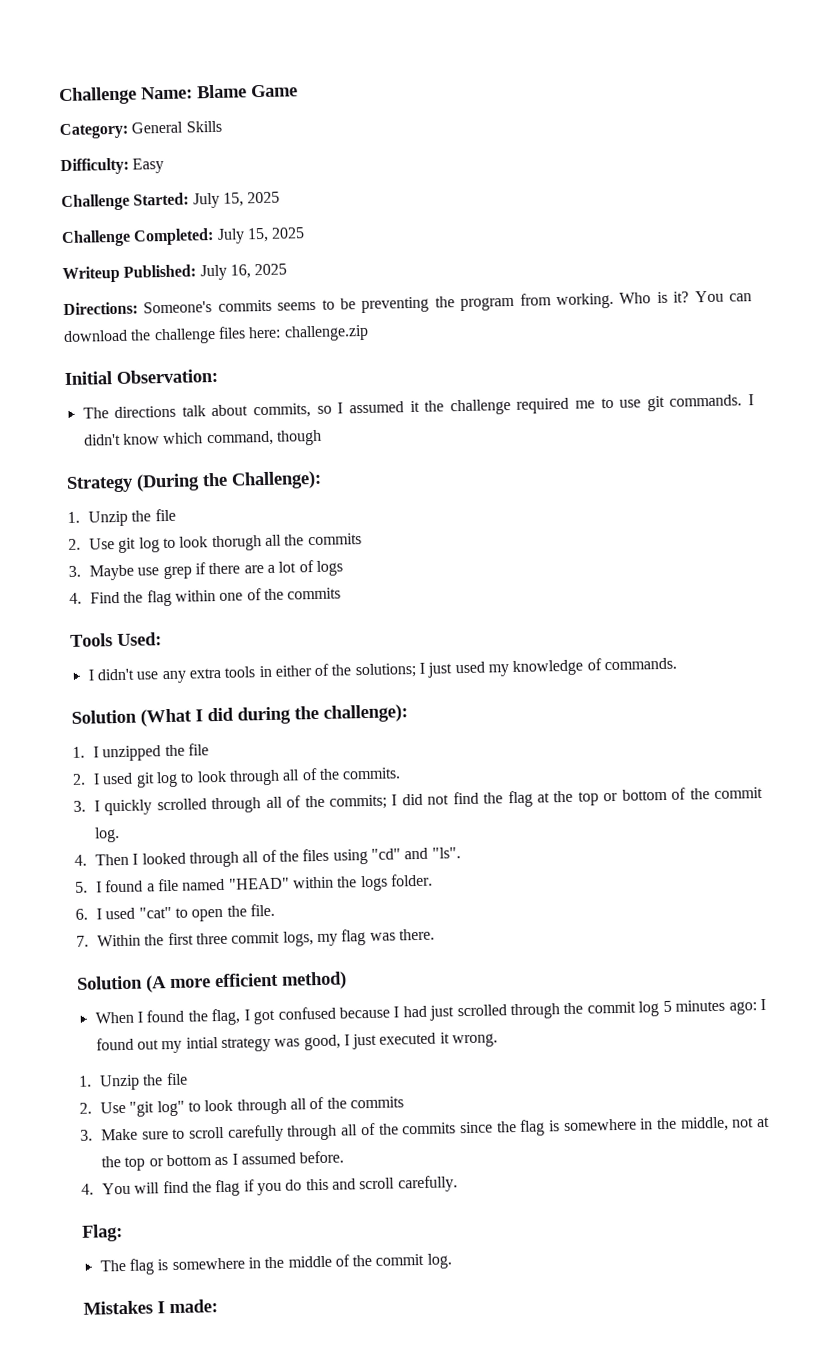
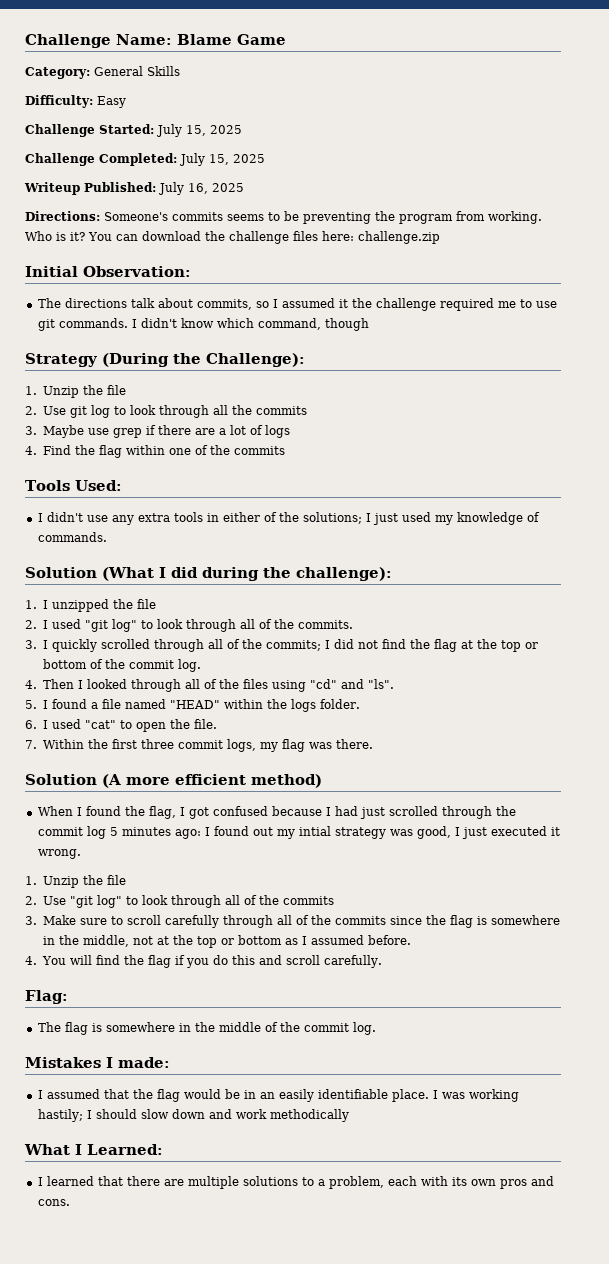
- 2. Use git log to look thorugh all the commits
+ 2. Use git log to look through all the commits
- 2. I used git log to look through all of the commits.
+ 2. I used "git log" to look through all of the commits.
+ I assumed that the flag would be in an easily identifiable place. I was working hastily; I should slow down and work methodically
+ What I Learned:
+ I learned that there are multiple solutions to a problem, each with its own pros and cons.

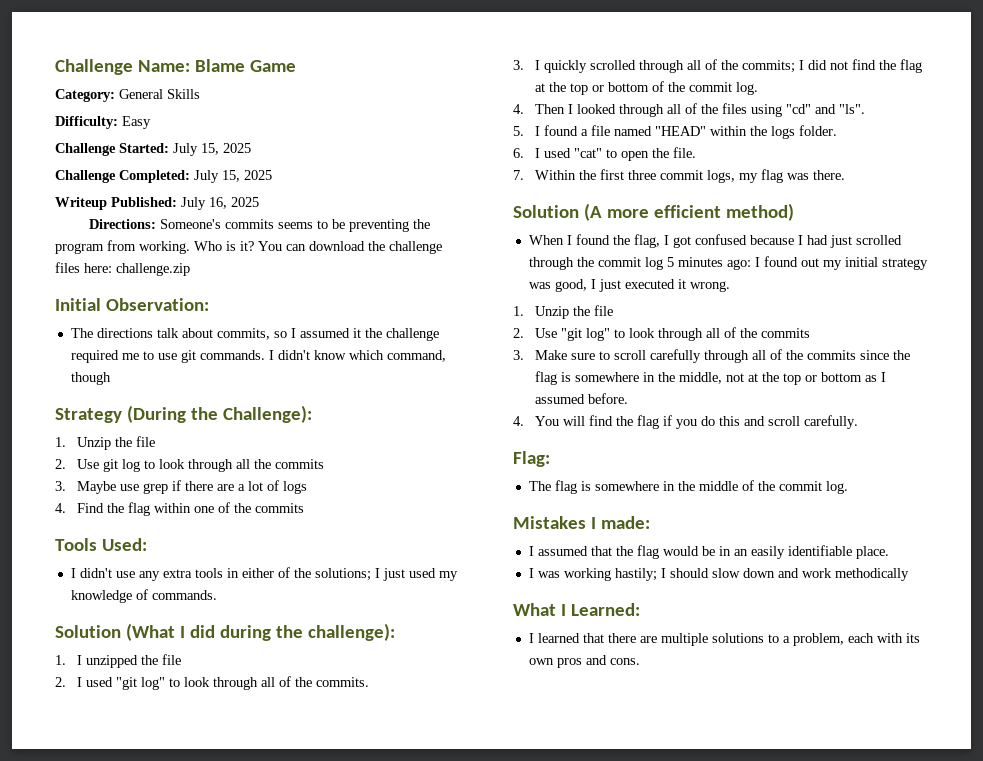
- When I found the flag, I got confused because I had just scrolled through the commit log 5 minutes ago: I found out my intial strategy was good, I just executed it wrong.
+ When I found the flag, I got confused because I had just scrolled through the commit log 5 minutes ago: I found out my initial strategy was good, I just executed it wrong.
- I assumed that the flag would be in an easily identifiable place. I was working hastily; I should slow down and work methodically
+ I assumed that the flag would be in an easily identifiable place.
+ I was working hastily; I should slow down and work methodically

